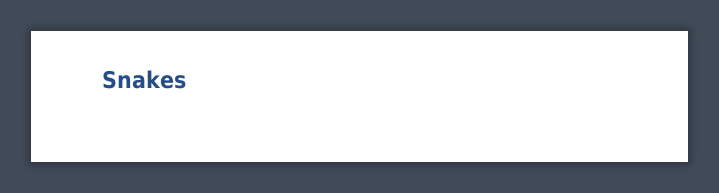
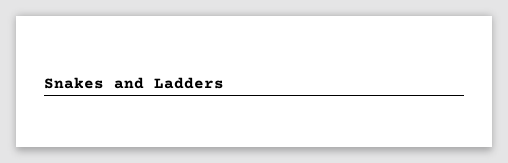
- Snakes
+ Snakes and Ladders

